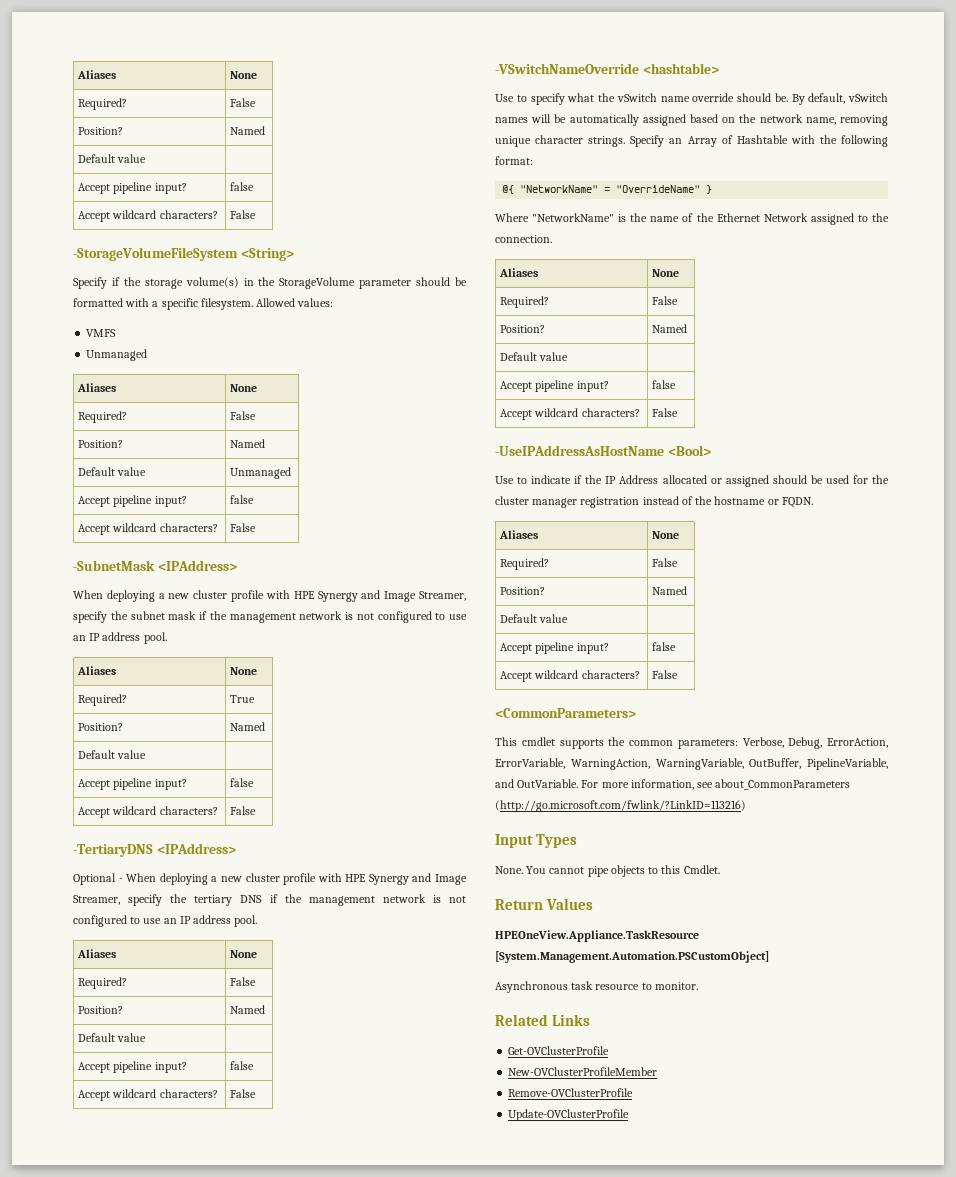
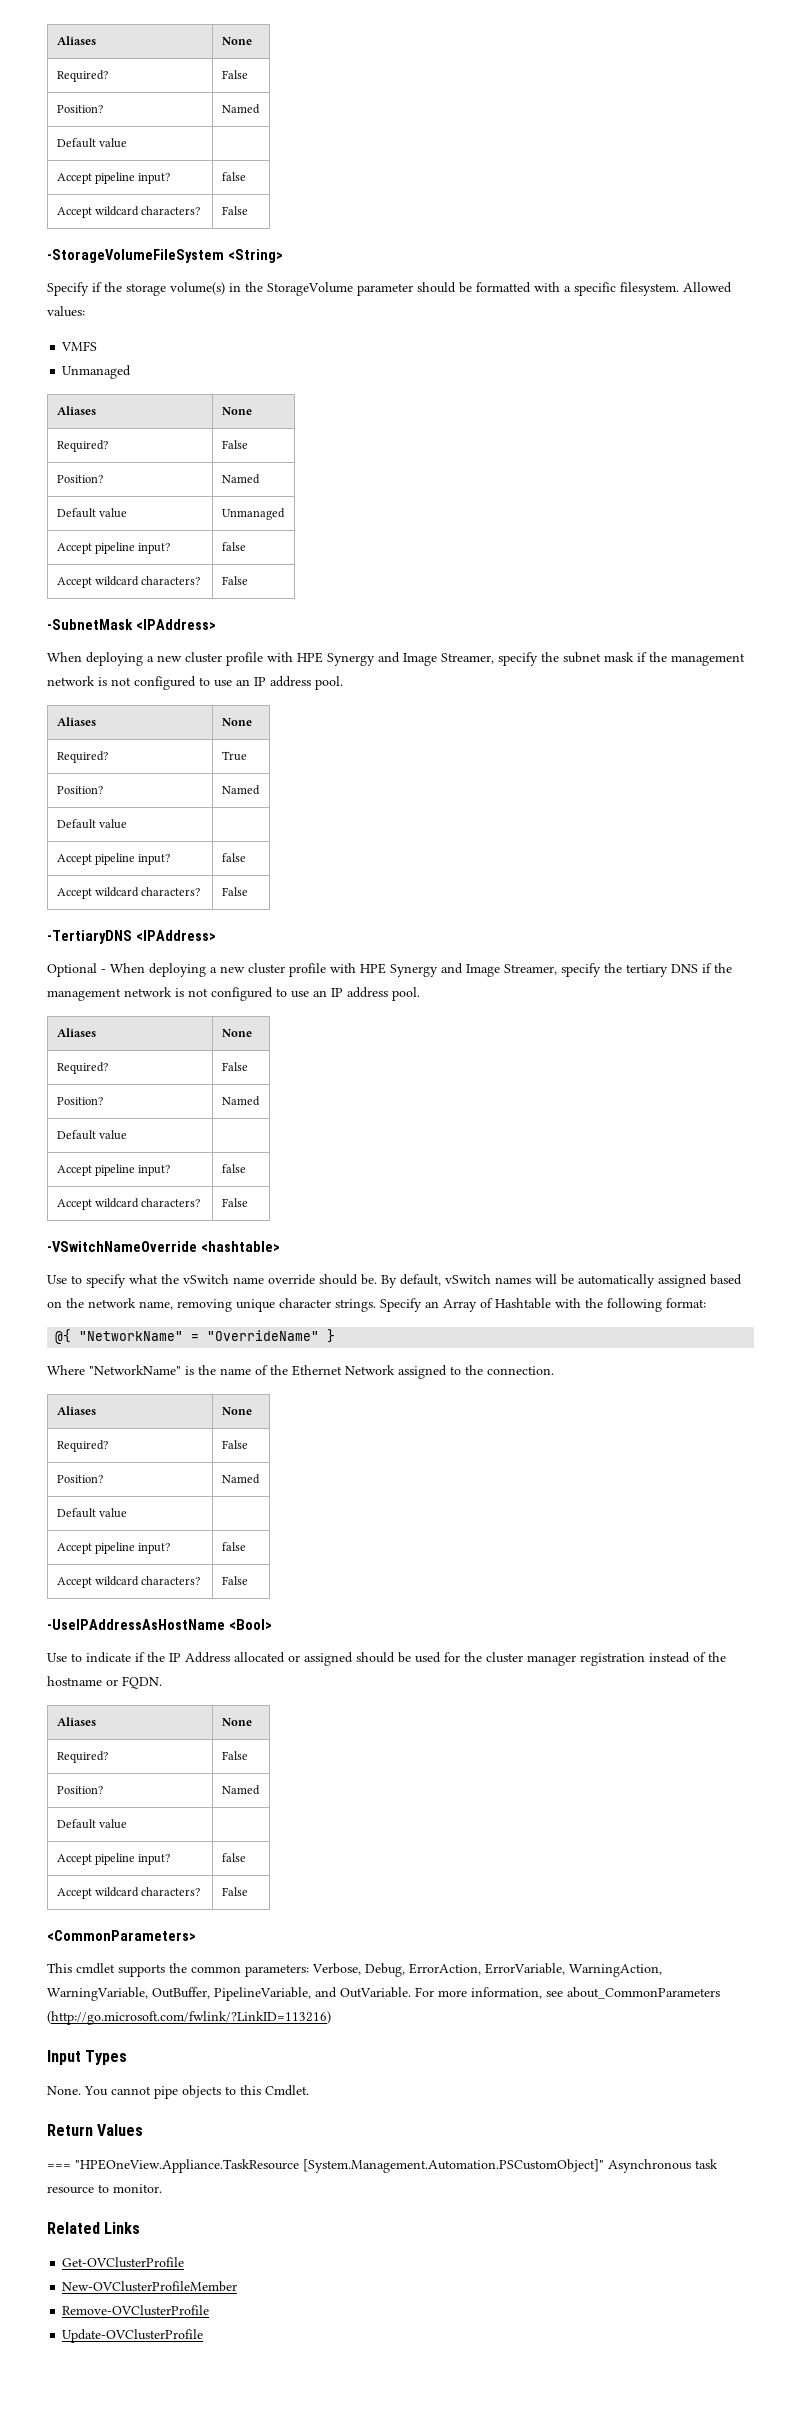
- HPEOneView.Appliance.TaskResource [System.Management.Automation.PSCustomObject]
- Asynchronous task resource to monitor.
+ === "HPEOneView.Appliance.TaskResource [System.Management.Automation.PSCustomObject]" Asynchronous task resource to monitor.

